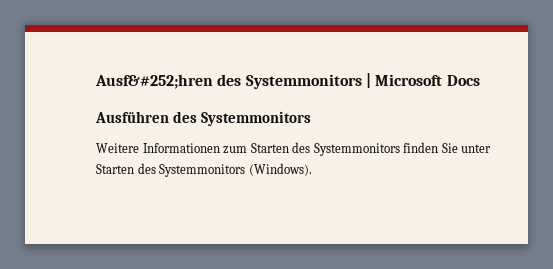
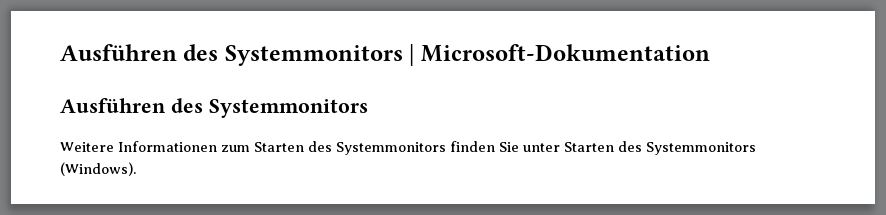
- Ausf&#252;hren des Systemmonitors | Microsoft Docs
+ Ausführen des Systemmonitors | Microsoft-Dokumentation

